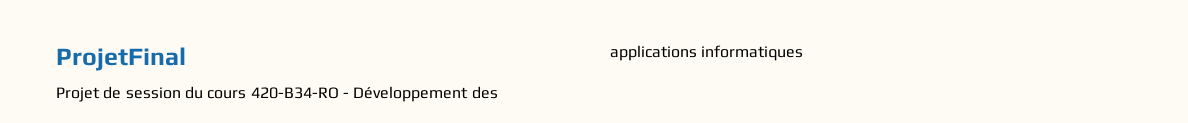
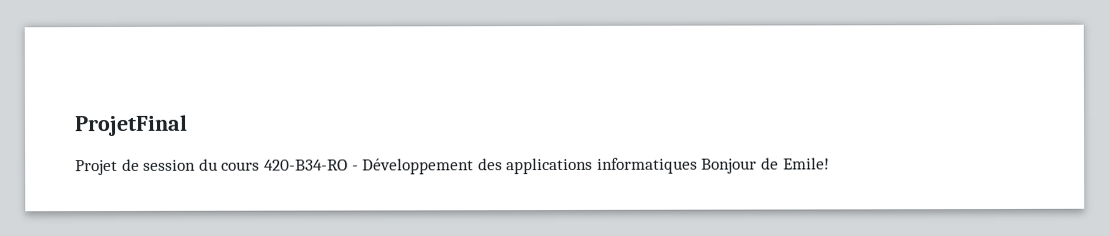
- Projet de session du cours 420-B34-RO - Développement des applications informatiques
+ Projet de session du cours 420-B34-RO - Développement des applications informatiques Bonjour de Emile!

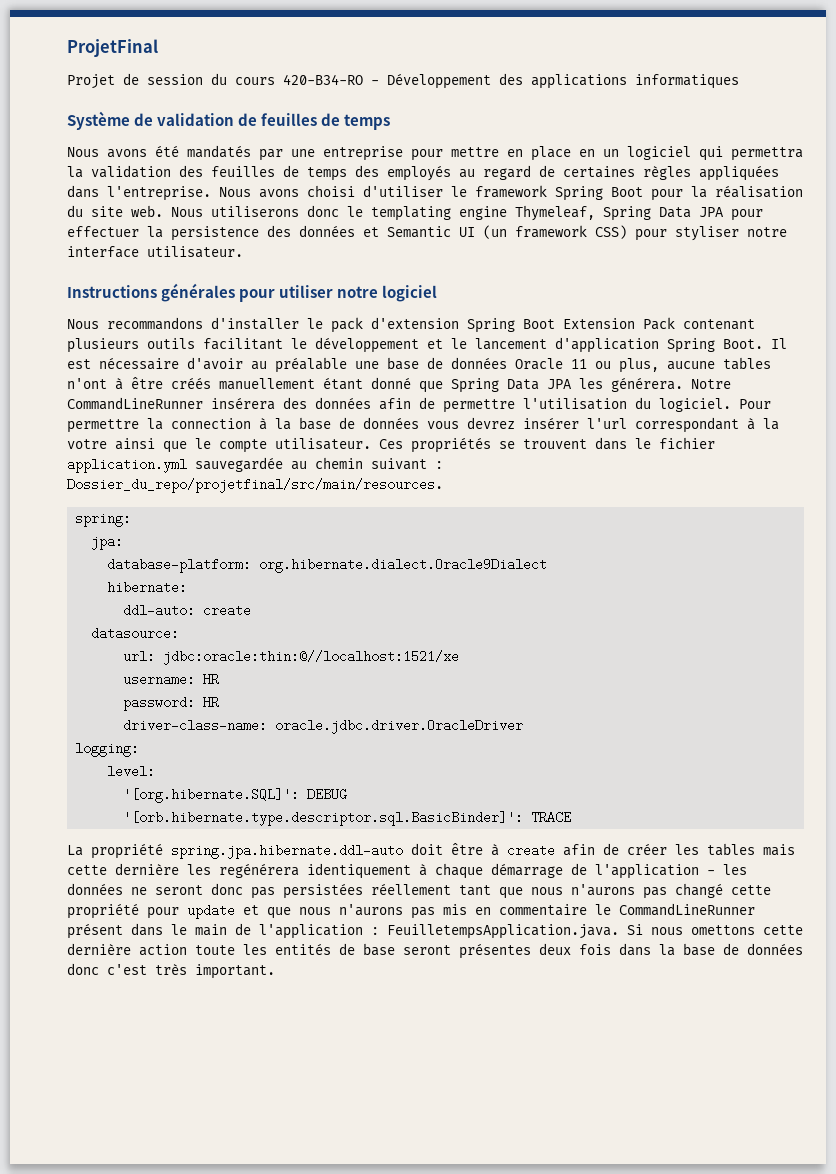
- Projet de session du cours 420-B34-RO - Développement des applications informatiques Bonjour de Emile!
+ Projet de session du cours 420-B34-RO - Développement des applications informatiques
+ Système de validation de feuilles de temps
+ Nous avons été mandatés par une entreprise pour mettre en place en un logiciel qui permettra la validation des feuilles de temps des employés au regard de certaines règles appliquées dans l'entreprise. Nous avons choisi d'utiliser le framework Spring Boot pour la réalisation du site web. Nous utiliserons donc le templating engine Thymeleaf, Spring Data JPA pour effectuer la persistence des données et Semantic UI (un framework CSS) pour styliser notre interface utilisateur.
+ Instructions générales pour utiliser notre logiciel
+ Nous recommandons d'installer le pack d'extension Spring Boot Extension Pack contenant plusieurs outils facilitant le développement et le lancement d'application Spring Boot. Il est nécessaire d'avoir au préalable une base de données Oracle 11 ou plus, aucune tables n'ont à être créés manuellement étant donné que Spring Data JPA les générera. Notre CommandLineRunner insérera des données afin de permettre l'utilisation du logiciel. Pour permettre la connection à la base de données vous devrez insérer l'url correspondant à la votre ainsi que le compte utilisateur. Ces propriétés se trouvent dans le fichier application.yml sauvegardée au chemin suivant : Dossier_du_repo/projetfinal/src/main/resources.
+ spring:
+ jpa:
+ database-platform: org.hibernate.dialect.Oracle9Dialect
+ hibernate:
+ ddl-auto: create
+ datasource:
+ url: jdbc:oracle:thin:@//localhost:1521/xe
+ username: HR
+ password: HR
+ driver-class-name: oracle.jdbc.driver.OracleDriver
+ logging:
+ level:
+ '[org.hibernate.SQL]': DEBUG
+ '[orb.hibernate.type.descriptor.sql.BasicBinder]': TRACE
+ La propriété spring.jpa.hibernate.ddl-auto doit être à create afin de créer les tables mais cette dernière les regénérera identiquement à chaque démarrage de l'application - les données ne seront donc pas persistées réellement tant que nous n'aurons pas changé cette propriété pour update et que nous n'aurons pas mis en commentaire le CommandLineRunner présent dans le main de l'application : FeuilletempsApplication.java. Si nous omettons cette dernière action toute les entités de base seront présentes deux fois dans la base de données donc c'est très important.

